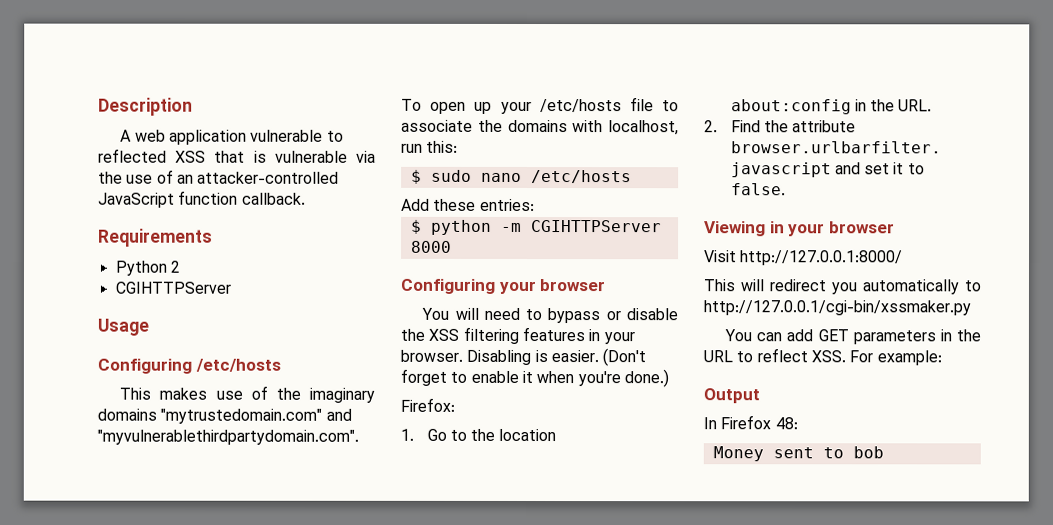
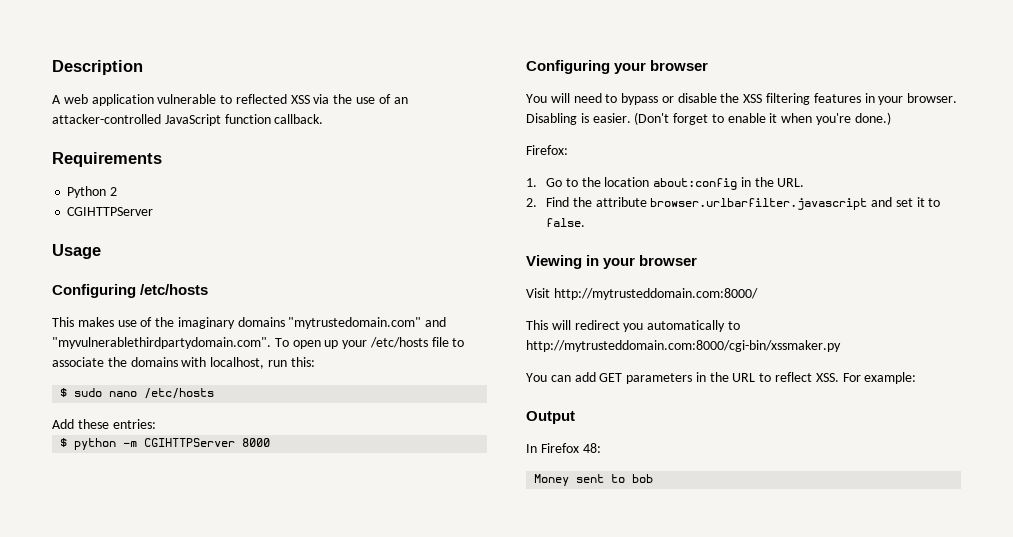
- A web application vulnerable to reflected XSS that is vulnerable via the use of an attacker-controlled JavaScript function callback.
+ A web application vulnerable to reflected XSS via the use of an attacker-controlled JavaScript function callback.
- Visit http://127.0.0.1:8000/
+ Visit http://mytrusteddomain.com:8000/
- This will redirect you automatically to http://127.0.0.1/cgi-bin/xssmaker.py
+ This will redirect you automatically to http://mytrusteddomain.com:8000/cgi-bin/xssmaker.py

